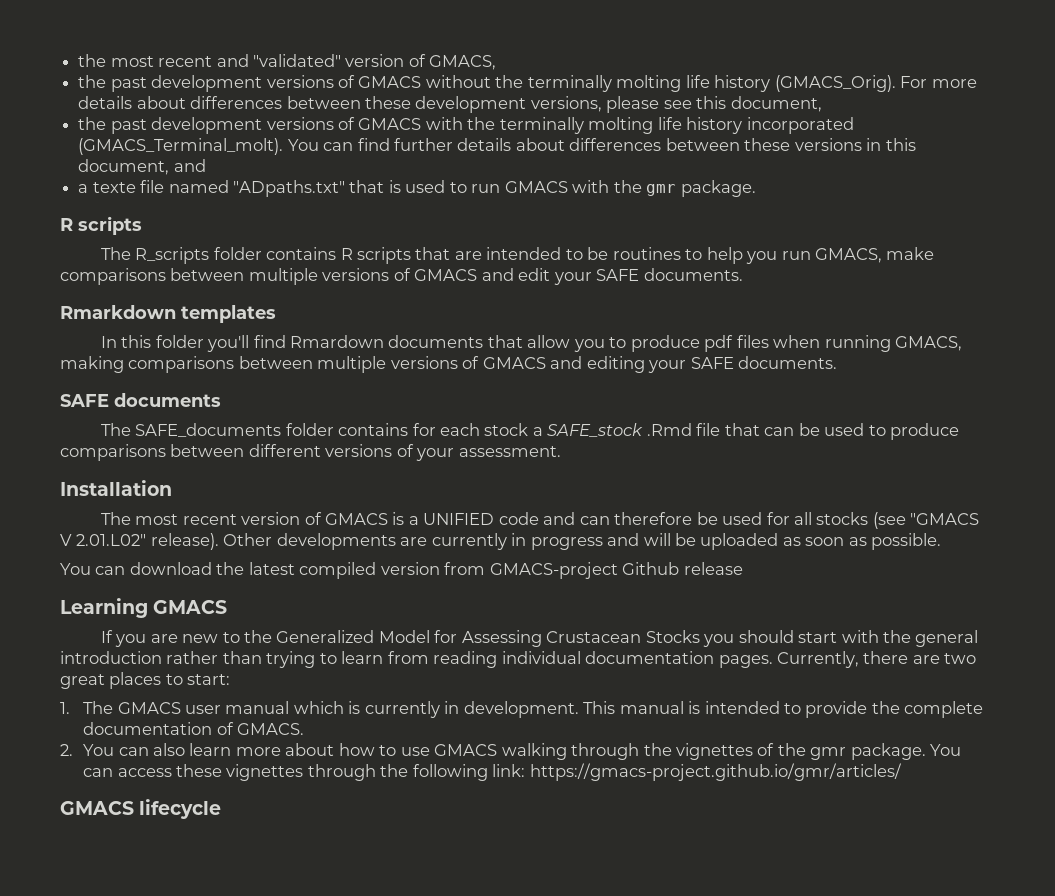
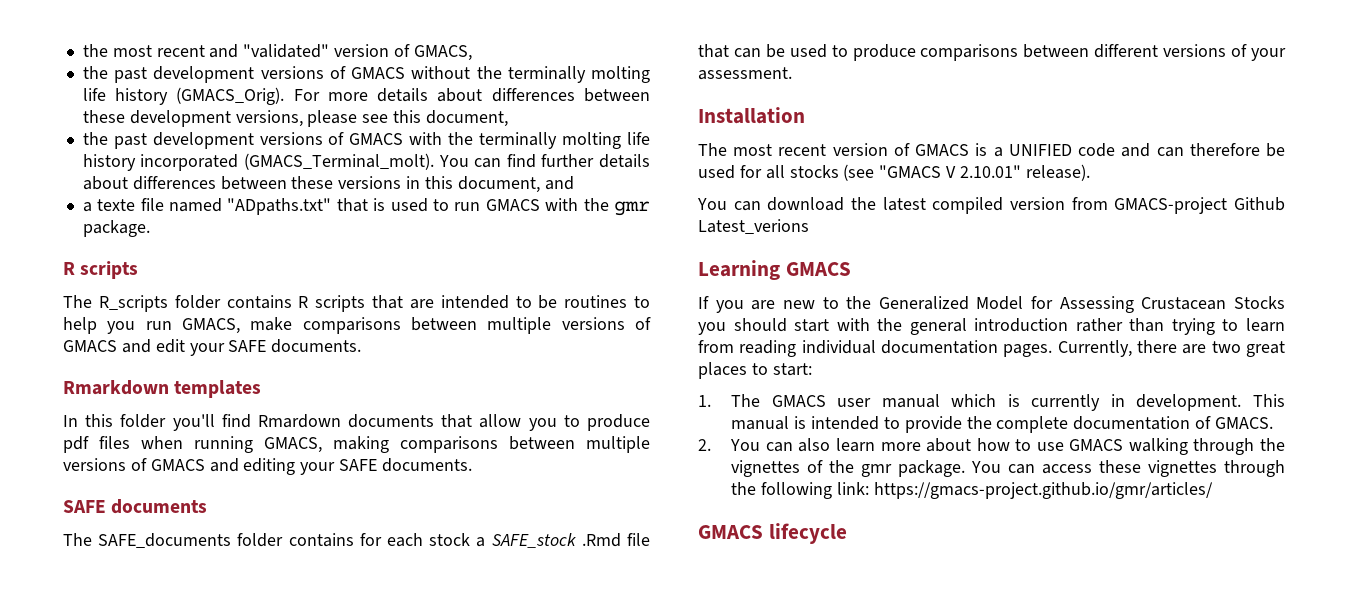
- The most recent version of GMACS is a UNIFIED code and can therefore be used for all stocks (see "GMACS V 2.01.L02" release). Other developments are currently in progress and will be uploaded as soon as possible.
+ The most recent version of GMACS is a UNIFIED code and can therefore be used for all stocks (see "GMACS V 2.10.01" release).
- You can download the latest compiled version from GMACS-project Github release
+ You can download the latest compiled version from GMACS-project Github Latest_verions

